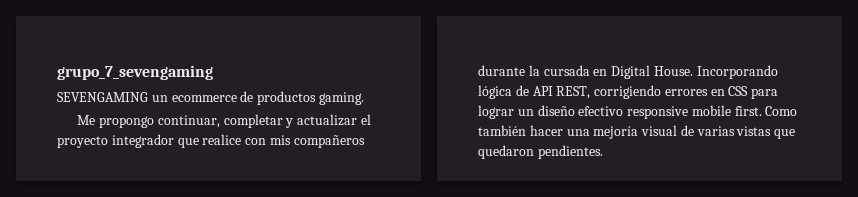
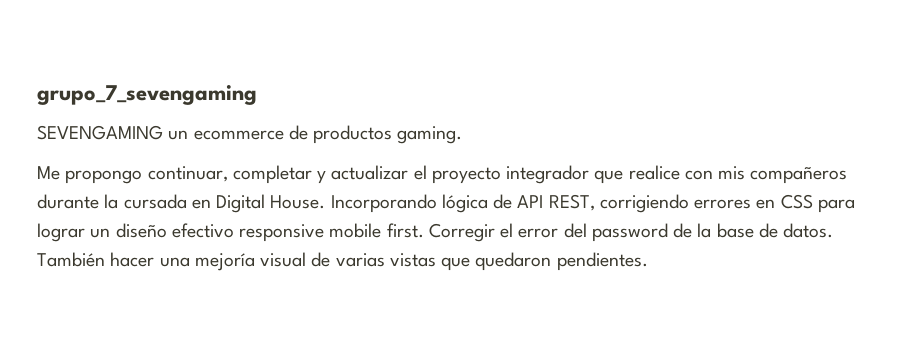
- Como también hacer una mejoría visual de varias vistas que quedaron pendientes.
+ Corregir el error del password de la base de datos. También hacer una mejoría visual de varias vistas que quedaron pendientes.

